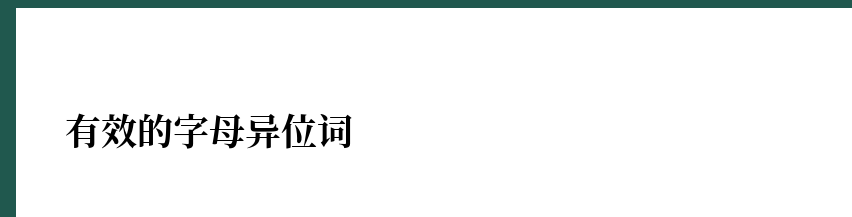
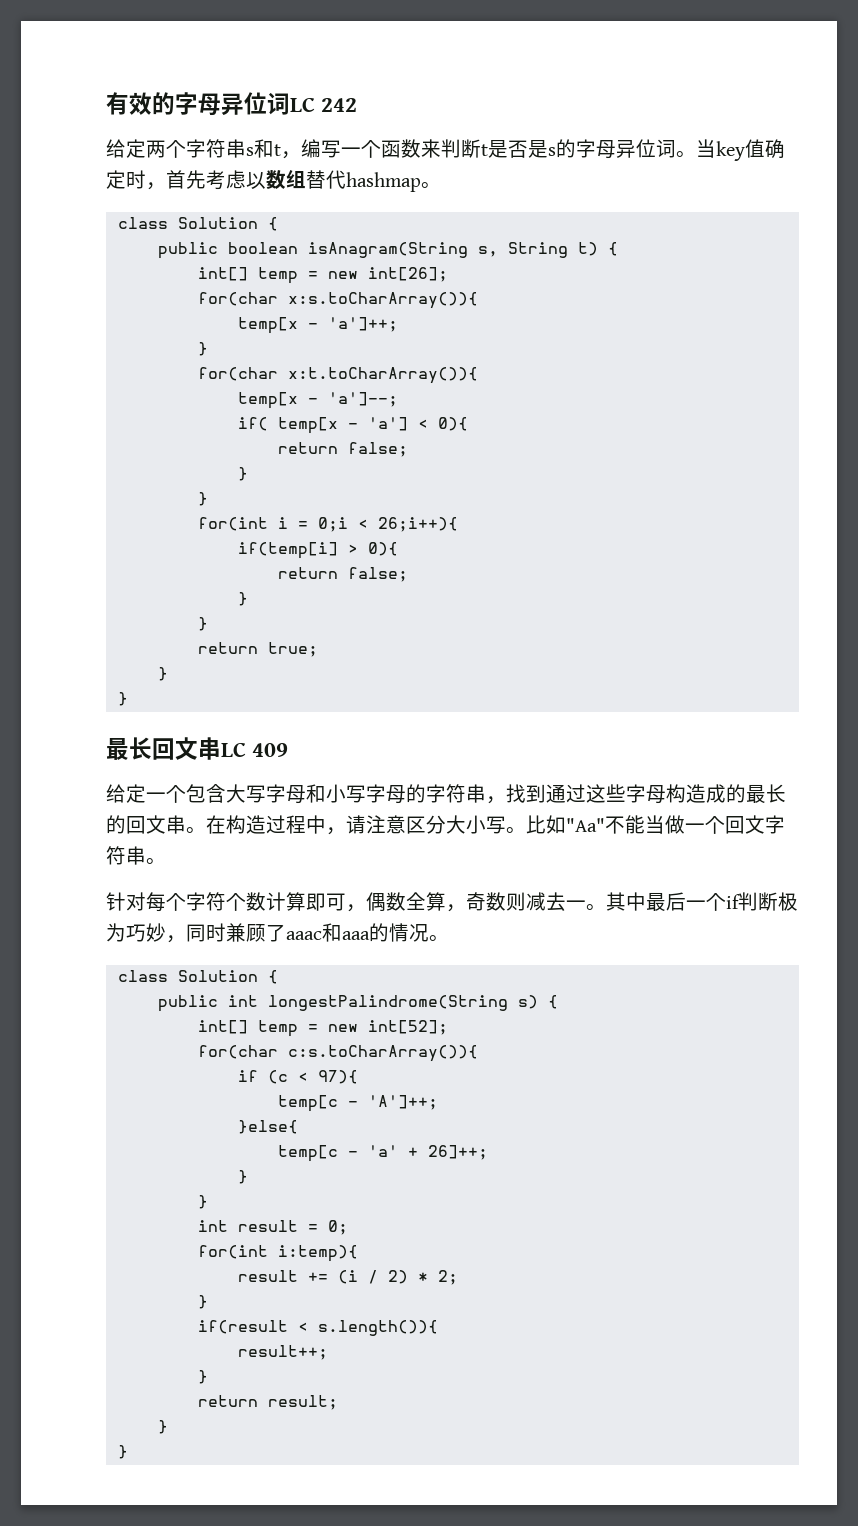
- 有效的字母异位词
+ 有效的字母异位词LC 242
+ 给定两个字符串s和t，编写一个函数来判断t是否是s的字母异位词。当key值确定时，首先考虑以数组替代hashmap。
+ class Solution {
+ public boolean isAnagram(String s, String t) {
+ int[] temp = new int[26];
+ for(char x:s.toCharArray()){
+ temp[x - 'a']++;
+ }
+ for(char x:t.toCharArray()){
+ temp[x - 'a']--;
+ if( temp[x - 'a'] < 0){
+ return false;
+ }
+ }
+ for(int i = 0;i < 26;i++){
+ if(temp[i] > 0){
+ return false;
+ }
+ }
+ return true;
+ }
+ }
+ 最长回文串LC 409
+ 给定一个包含大写字母和小写字母的字符串，找到通过这些字母构造成的最长的回文串。在构造过程中，请注意区分大小写。比如"Aa"不能当做一个回文字符串。
+ 针对每个字符个数计算即可，偶数全算，奇数则减去一。其中最后一个if判断极为巧妙，同时兼顾了aaac和aaa的情况。
+ class Solution {
+ public int longestPalindrome(String s) {
+ int[] temp = new int[52];
+ for(char c:s.toCharArray()){
+ if (c < 97){
+ temp[c - 'A']++;
+ }else{
+ temp[c - 'a' + 26]++;
+ }
+ }
+ int result = 0;
+ for(int i:temp){
+ result += (i / 2) * 2;
+ }
+ if(result < s.length()){
+ result++;
+ }
+ return result;
+ }
+ }

